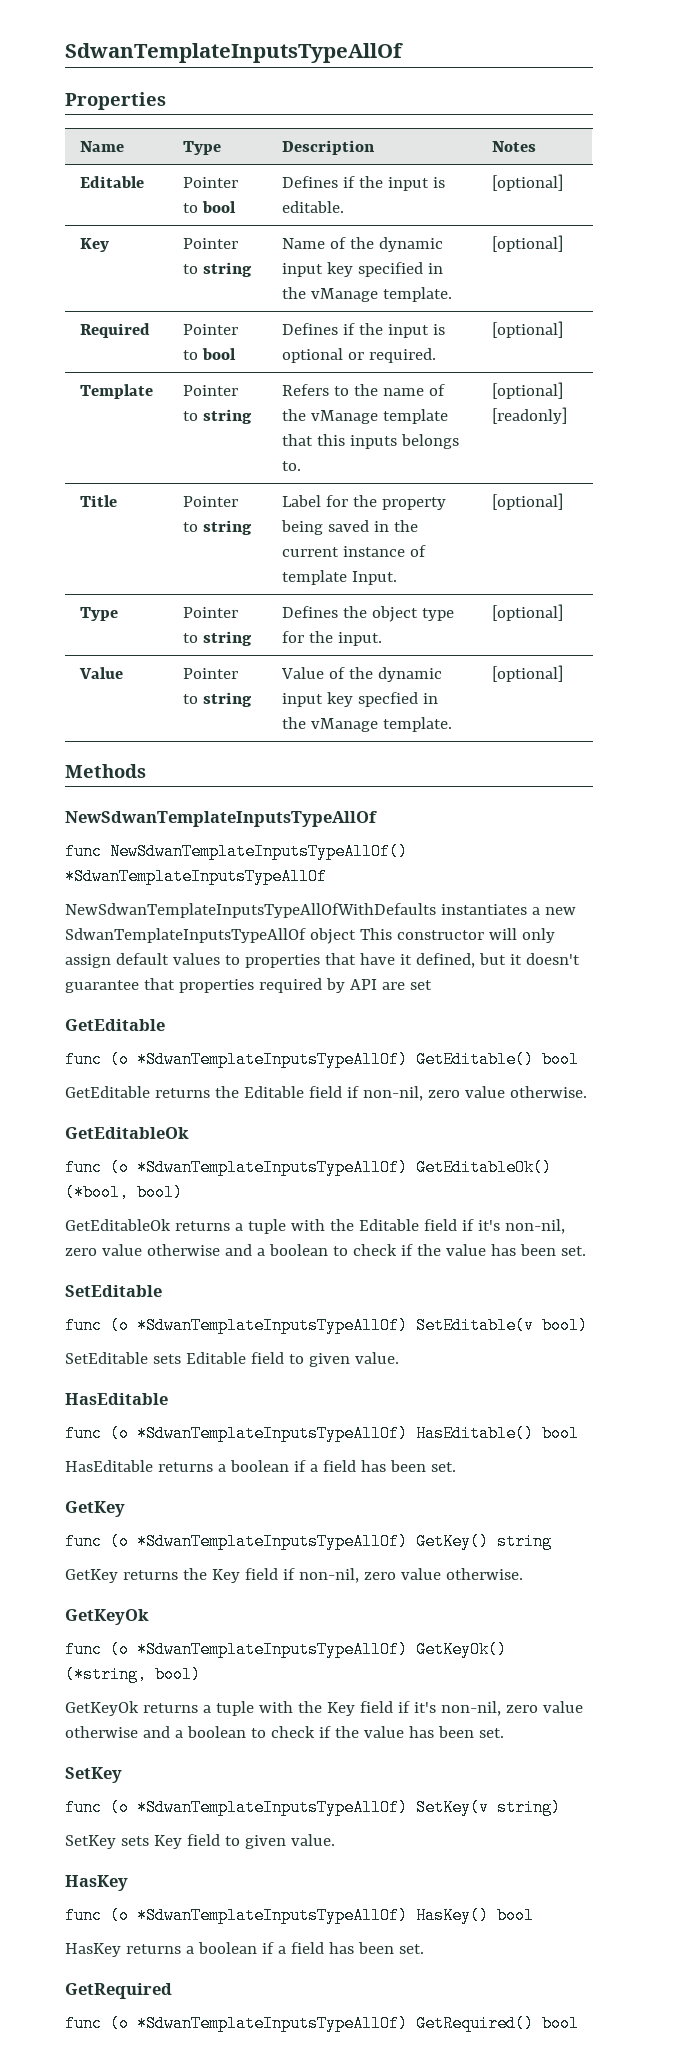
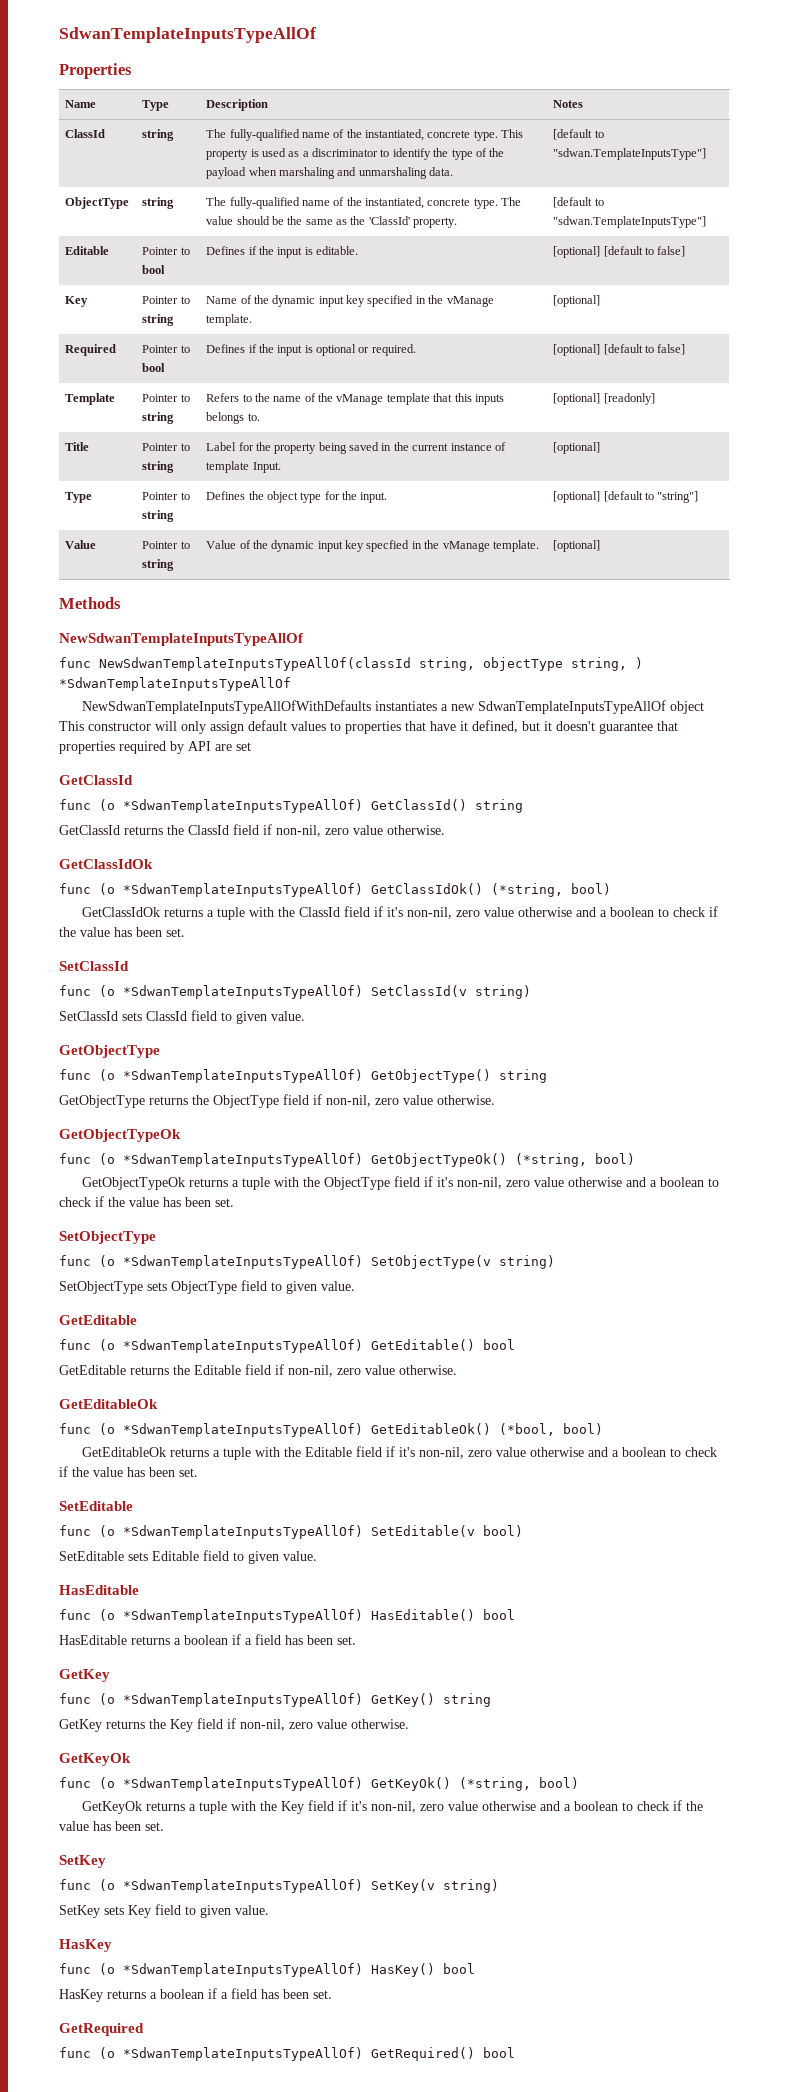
+ ClassId | string | The fully-qualified name of the instantiated, concrete type. This property is used as a discriminator to identify the type of the payload when marshaling and unmarshaling data. | [default to "sdwan.TemplateInputsType"]
+ ObjectType | string | The fully-qualified name of the instantiated, concrete type. The value should be the same as the 'ClassId' property. | [default to "sdwan.TemplateInputsType"]
- Editable | Pointer to bool | Defines if the input is editable. | [optional]
+ Editable | Pointer to bool | Defines if the input is editable. | [optional] [default to false]
- Required | Pointer to bool | Defines if the input is optional or required. | [optional]
+ Required | Pointer to bool | Defines if the input is optional or required. | [optional] [default to false]
- Type | Pointer to string | Defines the object type for the input. | [optional]
+ Type | Pointer to string | Defines the object type for the input. | [optional] [default to "string"]
- func NewSdwanTemplateInputsTypeAllOf() *SdwanTemplateInputsTypeAllOf
+ func NewSdwanTemplateInputsTypeAllOf(classId string, objectType string, ) *SdwanTemplateInputsTypeAllOf
  NewSdwanTemplateInputsTypeAllOfWithDefaults instantiates a new SdwanTemplateInputsTypeAllOf object This constructor will only assign default values to properties that have it defined, but it doesn't guarantee that properties required by API are set
+ GetClassId
+ func (o *SdwanTemplateInputsTypeAllOf) GetClassId() string
+ GetClassId returns the ClassId field if non-nil, zero value otherwise.
+ GetClassIdOk
+ func (o *SdwanTemplateInputsTypeAllOf) GetClassIdOk() (*string, bool)
+ GetClassIdOk returns a tuple with the ClassId field if it's non-nil, zero value otherwise and a boolean to check if the value has been set.
+ SetClassId
+ func (o *SdwanTemplateInputsTypeAllOf) SetClassId(v string)
+ SetClassId sets ClassId field to given value.
+ GetObjectType
+ func (o *SdwanTemplateInputsTypeAllOf) GetObjectType() string
+ GetObjectType returns the ObjectType field if non-nil, zero value otherwise.
+ GetObjectTypeOk
+ func (o *SdwanTemplateInputsTypeAllOf) GetObjectTypeOk() (*string, bool)
+ GetObjectTypeOk returns a tuple with the ObjectType field if it's non-nil, zero value otherwise and a boolean to check if the value has been set.
+ SetObjectType
+ func (o *SdwanTemplateInputsTypeAllOf) SetObjectType(v string)
+ SetObjectType sets ObjectType field to given value.

